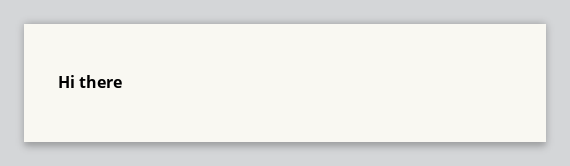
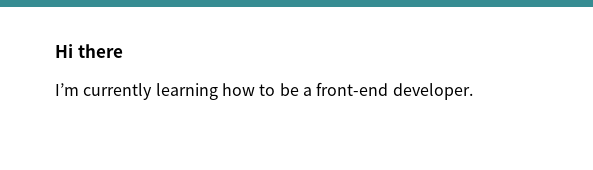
+ I’m currently learning how to be a front-end developer.

